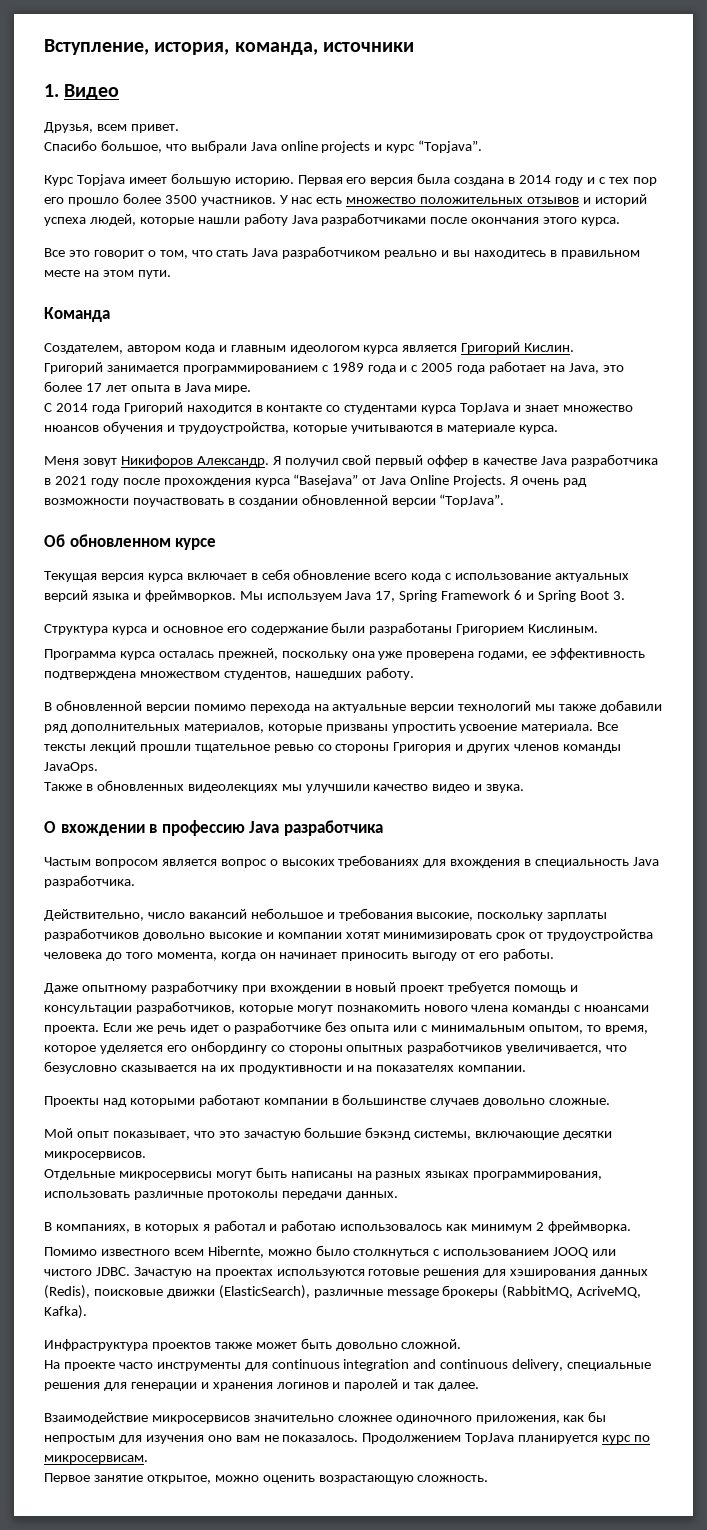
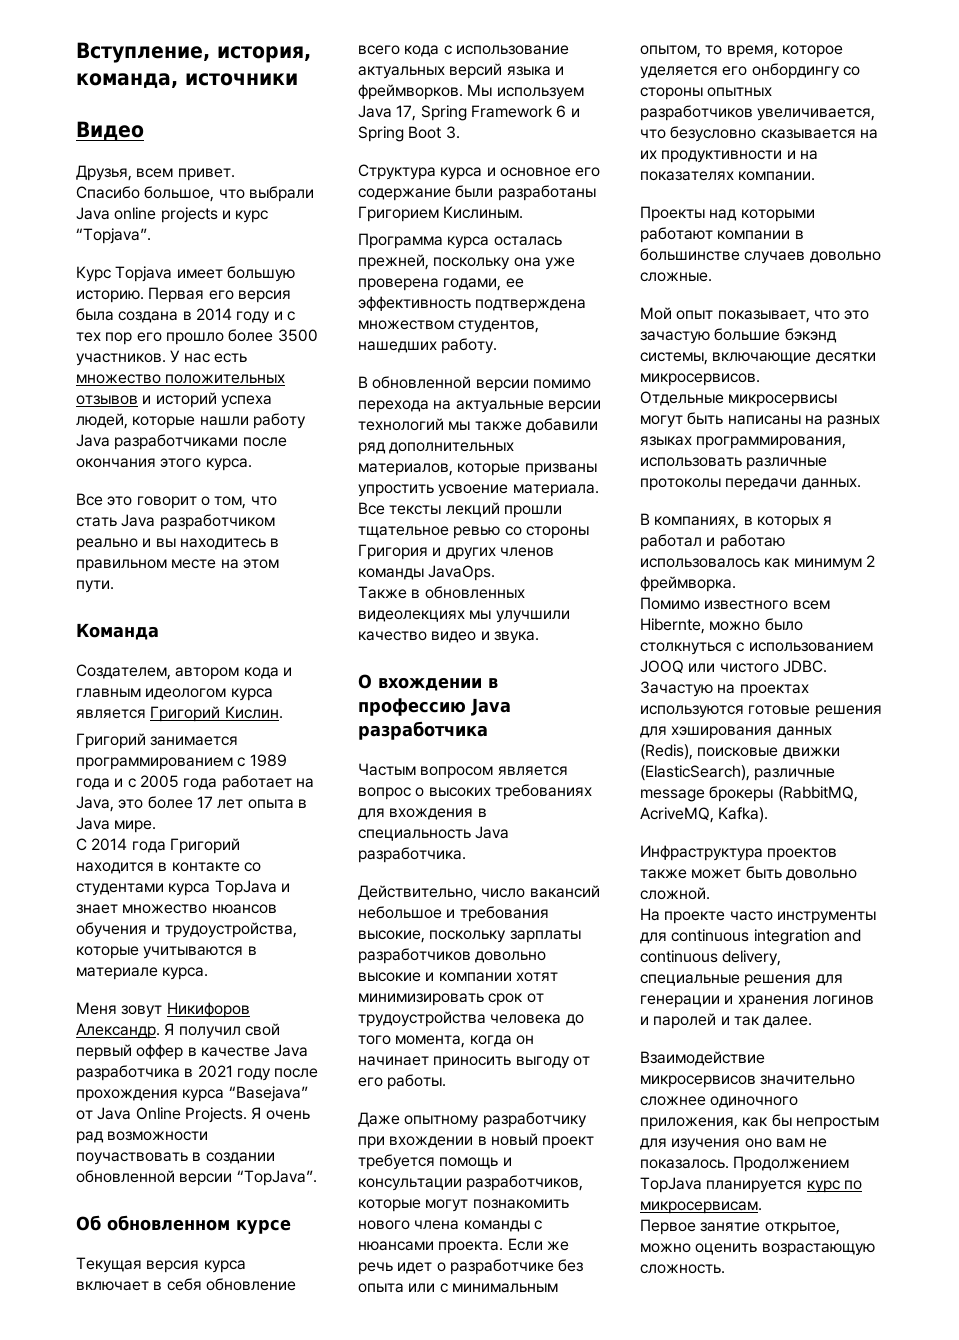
- 1. Видео
+ Видео

